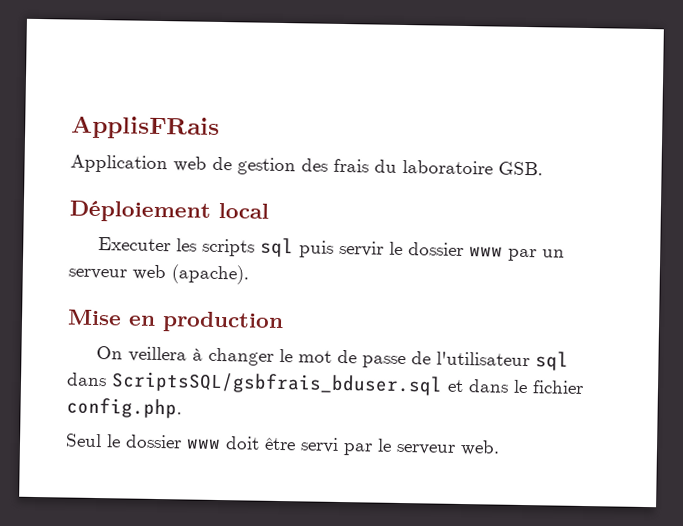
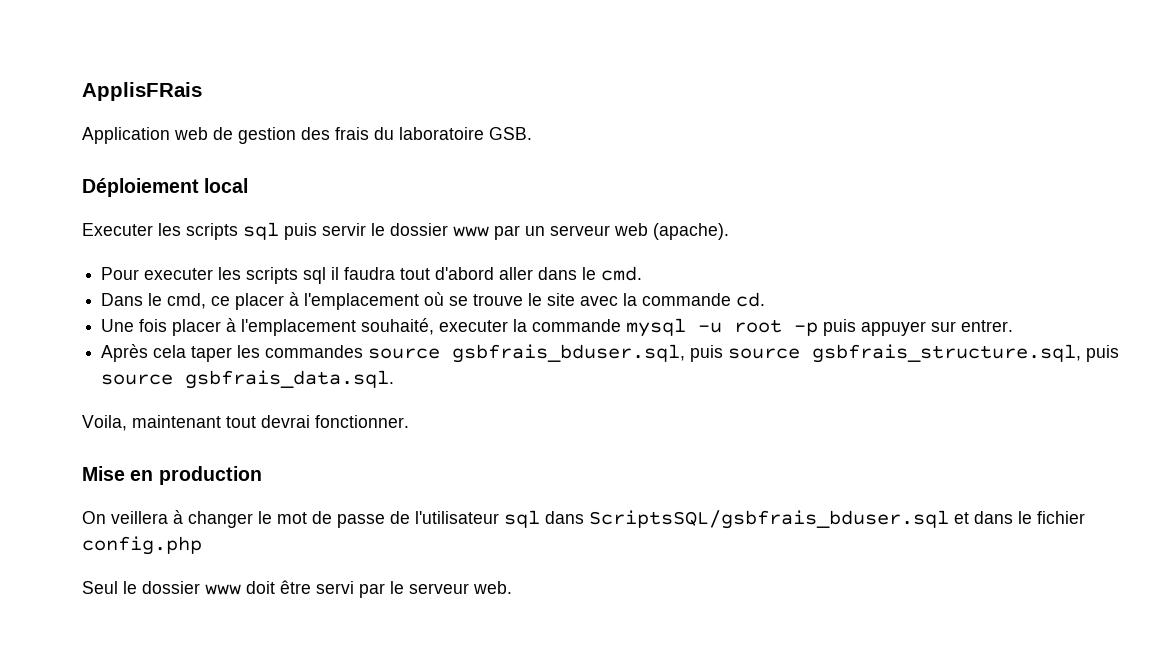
+ Pour executer les scripts sql il faudra tout d'abord aller dans le cmd.
+ Dans le cmd, ce placer à l'emplacement où se trouve le site avec la commande cd.
+ Une fois placer à l'emplacement souhaité, executer la commande mysql -u root -p puis appuyer sur entrer.
+ Après cela taper les commandes source gsbfrais_bduser.sql, puis source gsbfrais_structure.sql, puis source gsbfrais_data.sql.
+ Voila, maintenant tout devrai fonctionner.
- On veillera à changer le mot de passe de l'utilisateur sql dans ScriptsSQL/gsbfrais_bduser.sql et dans le fichier config.php.
+ On veillera à changer le mot de passe de l'utilisateur sql dans ScriptsSQL/gsbfrais_bduser.sql et dans le fichier config.php

